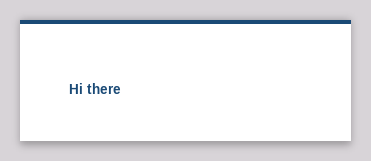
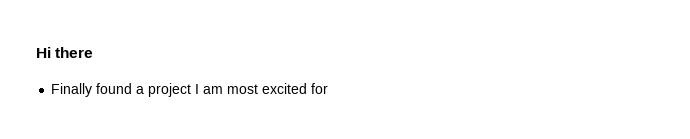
+ Finally found a project I am most excited for

